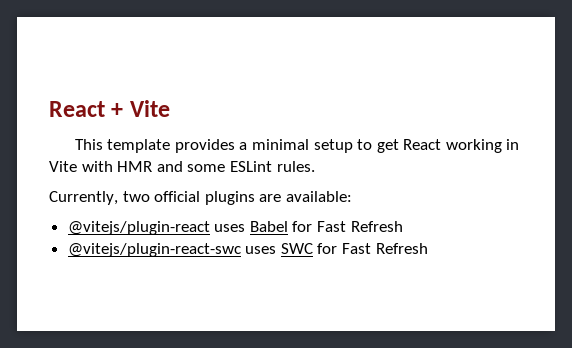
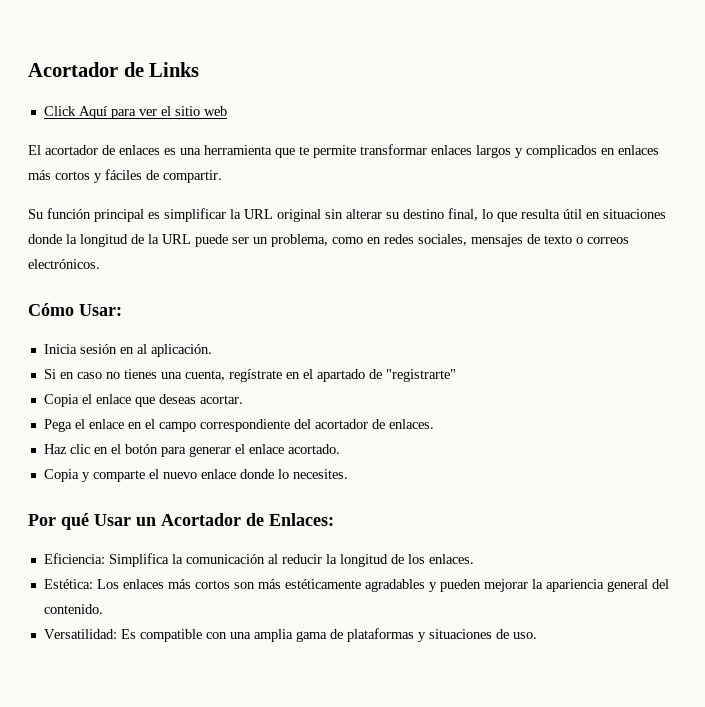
- React + Vite
- This template provides a minimal setup to get React working in Vite with HMR and some ESLint rules.
- Currently, two official plugins are available:
- @vitejs/plugin-react uses Babel for Fast Refresh
- @vitejs/plugin-react-swc uses SWC for Fast Refresh
+ Acortador de Links
+ Click Aquí para ver el sitio web
+ El acortador de enlaces es una herramienta que te permite transformar enlaces largos y complicados en enlaces más cortos y fáciles de compartir.
+ Su función principal es simplificar la URL original sin alterar su destino final, lo que resulta útil en situaciones donde la longitud de la URL puede ser un problema, como en redes sociales, mensajes de texto o correos electrónicos.
+ Cómo Usar:
+ Inicia sesión en al aplicación.
+ Si en caso no tienes una cuenta, regístrate en el apartado de "registrarte"
+ Copia el enlace que deseas acortar.
+ Pega el enlace en el campo correspondiente del acortador de enlaces.
+ Haz clic en el botón para generar el enlace acortado.
+ Copia y comparte el nuevo enlace donde lo necesites.
+ Por qué Usar un Acortador de Enlaces:
+ Eficiencia: Simplifica la comunicación al reducir la longitud de los enlaces.
+ Estética: Los enlaces más cortos son más estéticamente agradables y pueden mejorar la apariencia general del contenido.
+ Versatilidad: Es compatible con una amplia gama de plataformas y situaciones de uso.

